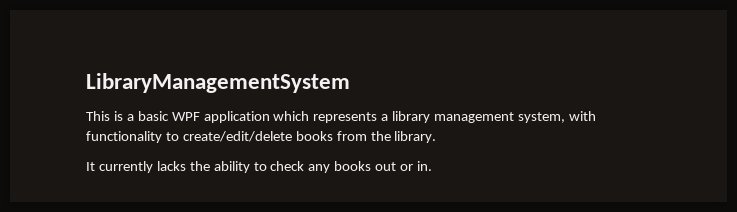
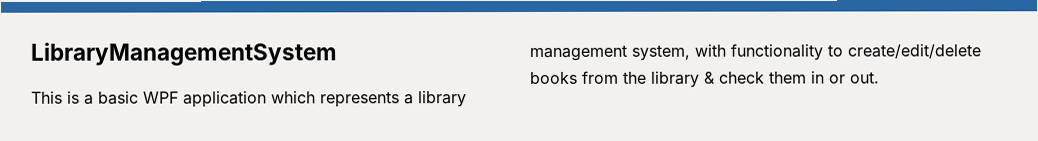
- This is a basic WPF application which represents a library management system, with functionality to create/edit/delete books from the library.
- It currently lacks the ability to check any books out or in.
+ This is a basic WPF application which represents a library management system, with functionality to create/edit/delete books from the library & check them in or out.

